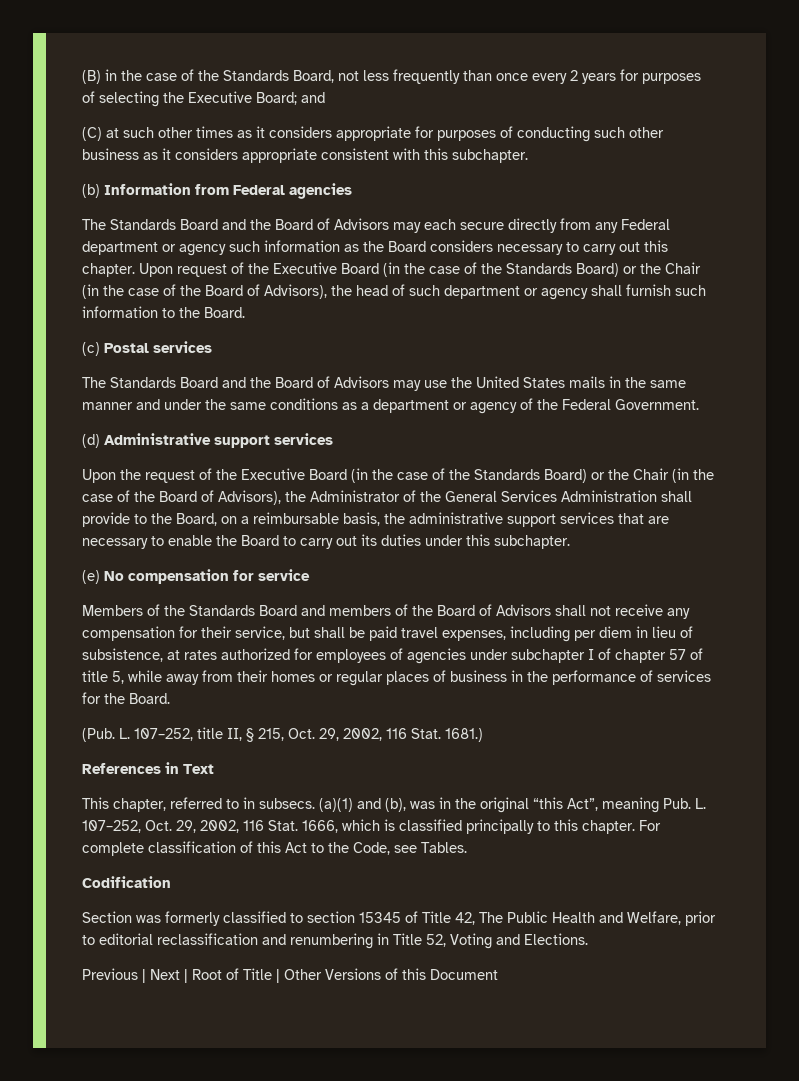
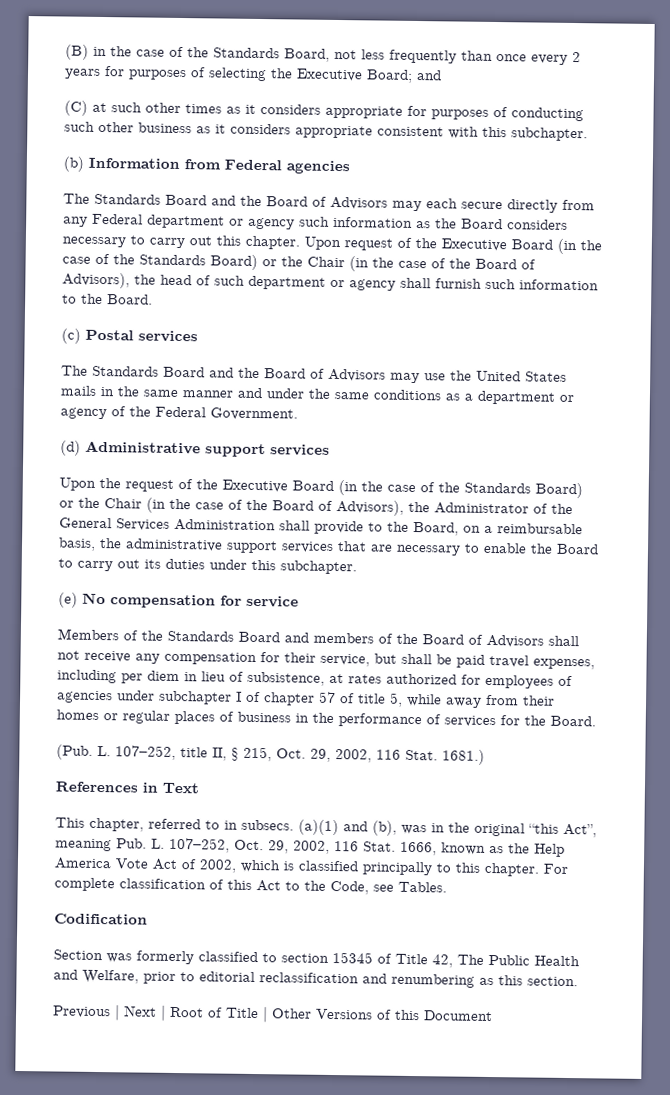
- 1666, which is classified principally to this chapter.
+ 1666, known as the Help America Vote Act of 2002, which is classified principally to this chapter.
- Section was formerly classified to section 15345 of Title 42, The Public Health and Welfare, prior to editorial reclassification and renumbering in Title 52, Voting and Elections.
+ Section was formerly classified to section 15345 of Title 42, The Public Health and Welfare, prior to editorial reclassification and renumbering as this section.

